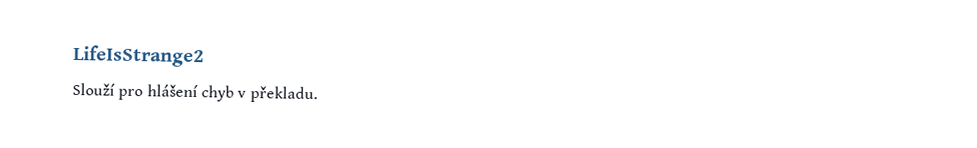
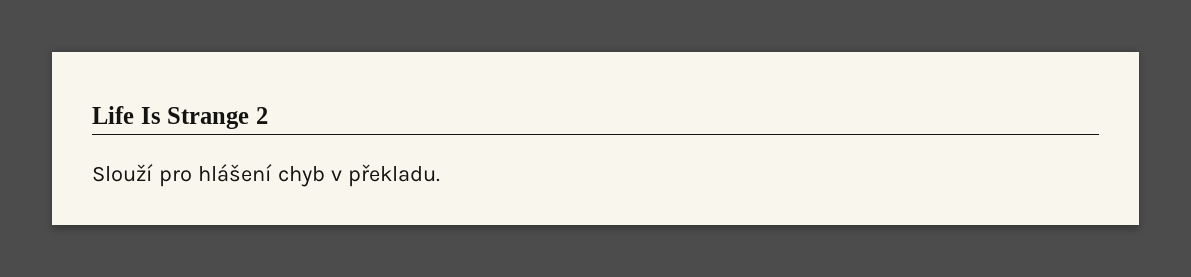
- LifeIsStrange2
+ Life Is Strange 2

